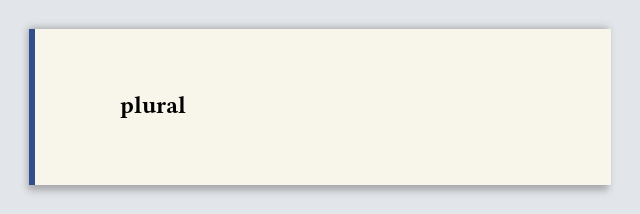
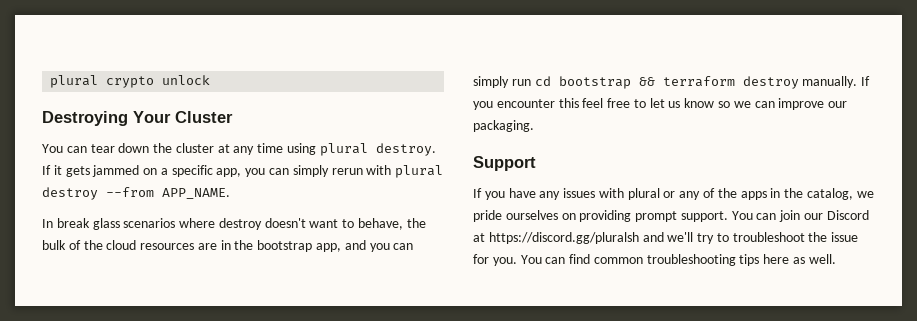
- plural
+ plural crypto unlock
+ Destroying Your Cluster
+ You can tear down the cluster at any time using plural destroy. If it gets jammed on a specific app, you can simply rerun with plural destroy --from APP_NAME.
+ In break glass scenarios where destroy doesn't want to behave, the bulk of the cloud resources are in the bootstrap app, and you can simply run cd bootstrap && terraform destroy manually. If you encounter this feel free to let us know so we can improve our packaging.
+ Support
+ If you have any issues with plural or any of the apps in the catalog, we pride ourselves on providing prompt support. You can join our Discord at https://discord.gg/pluralsh and we'll try to troubleshoot the issue for you. You can find common troubleshooting tips here as well.

